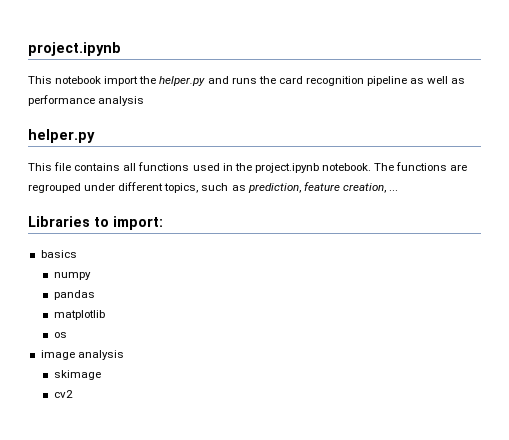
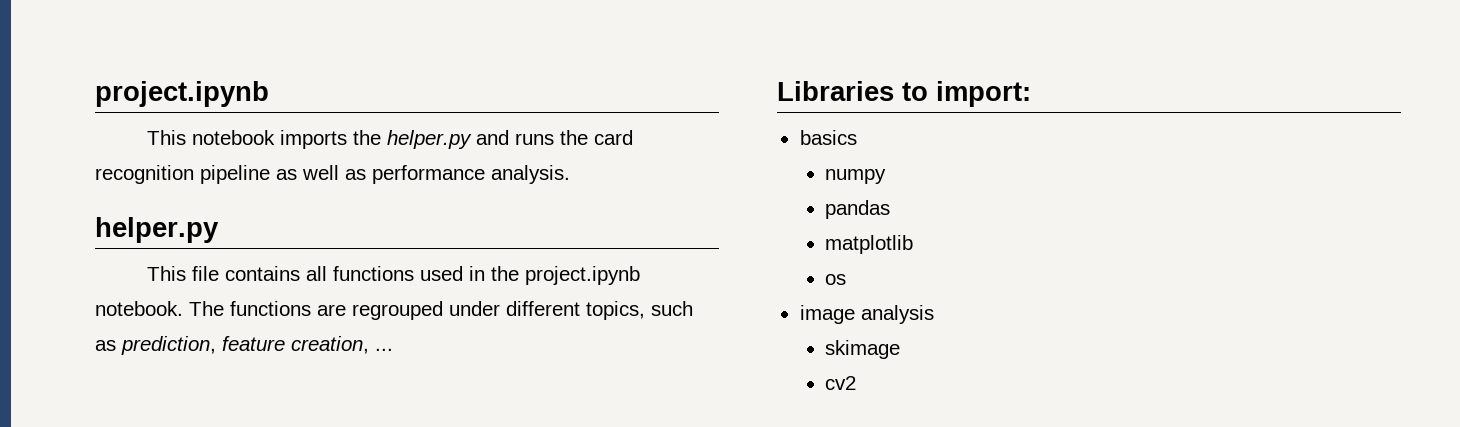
- This notebook import the helper.py and runs the card recognition pipeline as well as performance analysis
+ This notebook imports the helper.py and runs the card recognition pipeline as well as performance analysis.

